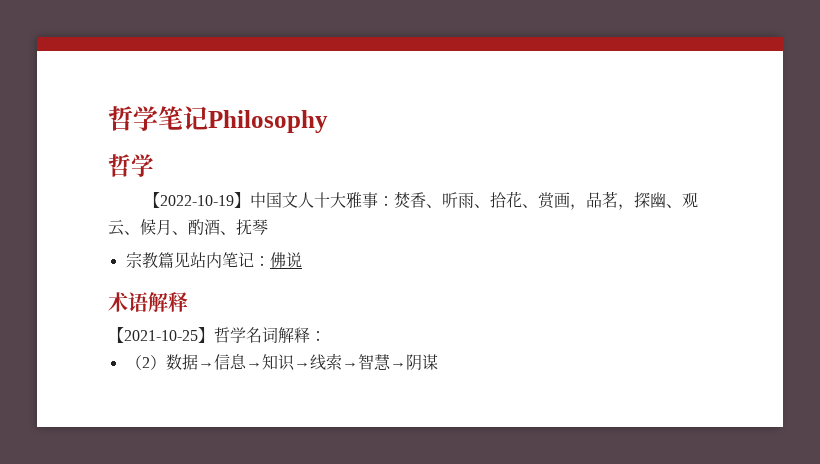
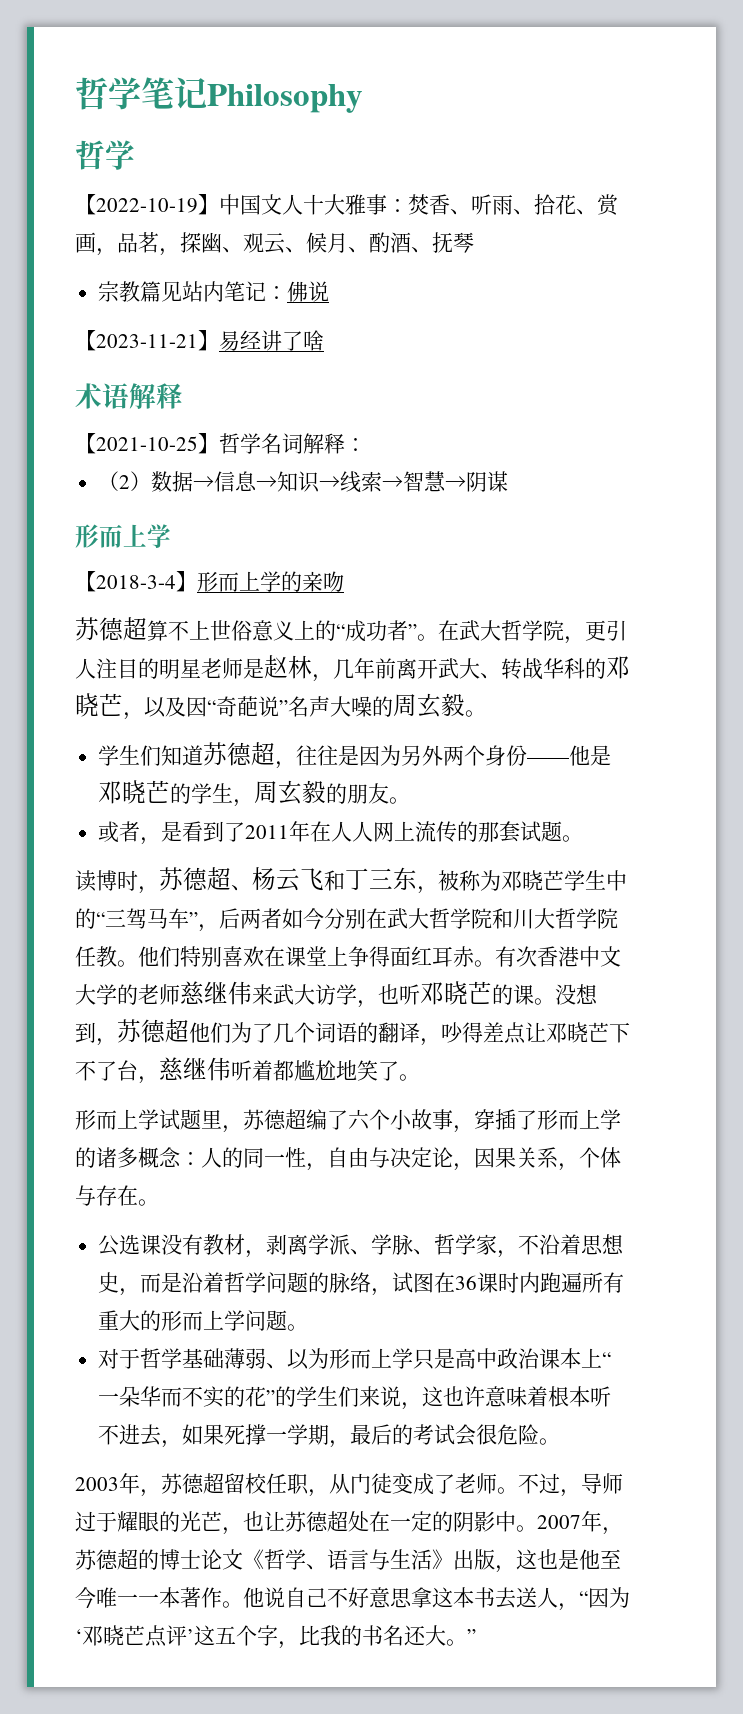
+ 【2023-11-21】易经讲了啥
  （2）数据→信息→知识→线索→智慧→阴谋
+ 形而上学
+ 【2018-3-4】形而上学的亲吻
+ 苏德超算不上世俗意义上的“成功者”。在武大哲学院，更引人注目的明星老师是赵林，几年前离开武大、转战华科的邓晓芒，以及因“奇葩说”名声大噪的周玄毅。
+ 学生们知道苏德超，往往是因为另外两个身份——他是邓晓芒的学生，周玄毅的朋友。
+ 或者，是看到了2011年在人人网上流传的那套试题。
+ 读博时，苏德超、杨云飞和丁三东，被称为邓晓芒学生中的“三驾马车”，后两者如今分别在武大哲学院和川大哲学院任教。他们特别喜欢在课堂上争得面红耳赤。有次香港中文大学的老师慈继伟来武大访学，也听邓晓芒的课。没想到，苏德超他们为了几个词语的翻译，吵得差点让邓晓芒下不了台，慈继伟听着都尴尬地笑了。
+ 形而上学试题里，苏德超编了六个小故事，穿插了形而上学的诸多概念：人的同一性，自由与决定论，因果关系，个体与存在。
+ 公选课没有教材，剥离学派、学脉、哲学家，不沿着思想史，而是沿着哲学问题的脉络，试图在36课时内跑遍所有重大的形而上学问题。
+ 对于哲学基础薄弱、以为形而上学只是高中政治课本上“一朵华而不实的花”的学生们来说，这也许意味着根本听不进去，如果死撑一学期，最后的考试会很危险。
+ 2003年，苏德超留校任职，从门徒变成了老师。不过，导师过于耀眼的光芒，也让苏德超处在一定的阴影中。2007年，苏德超的博士论文《哲学、语言与生活》出版，这也是他至今唯一一本著作。他说自己不好意思拿这本书去送人，“因为‘邓晓芒点评’这五个字，比我的书名还大。”

